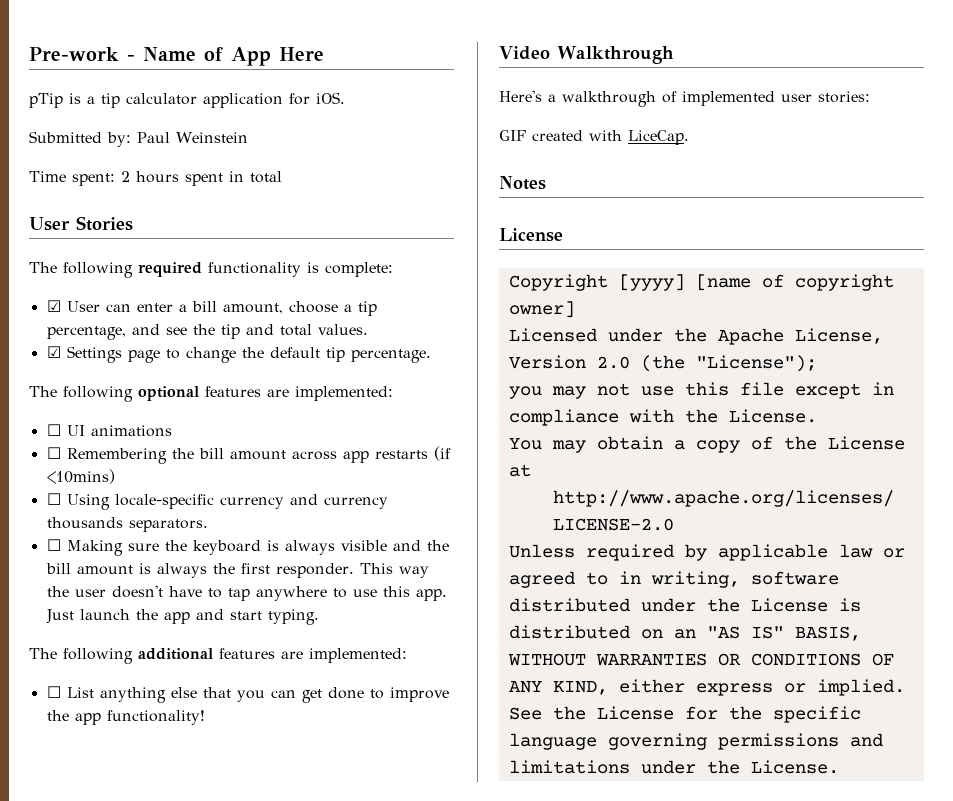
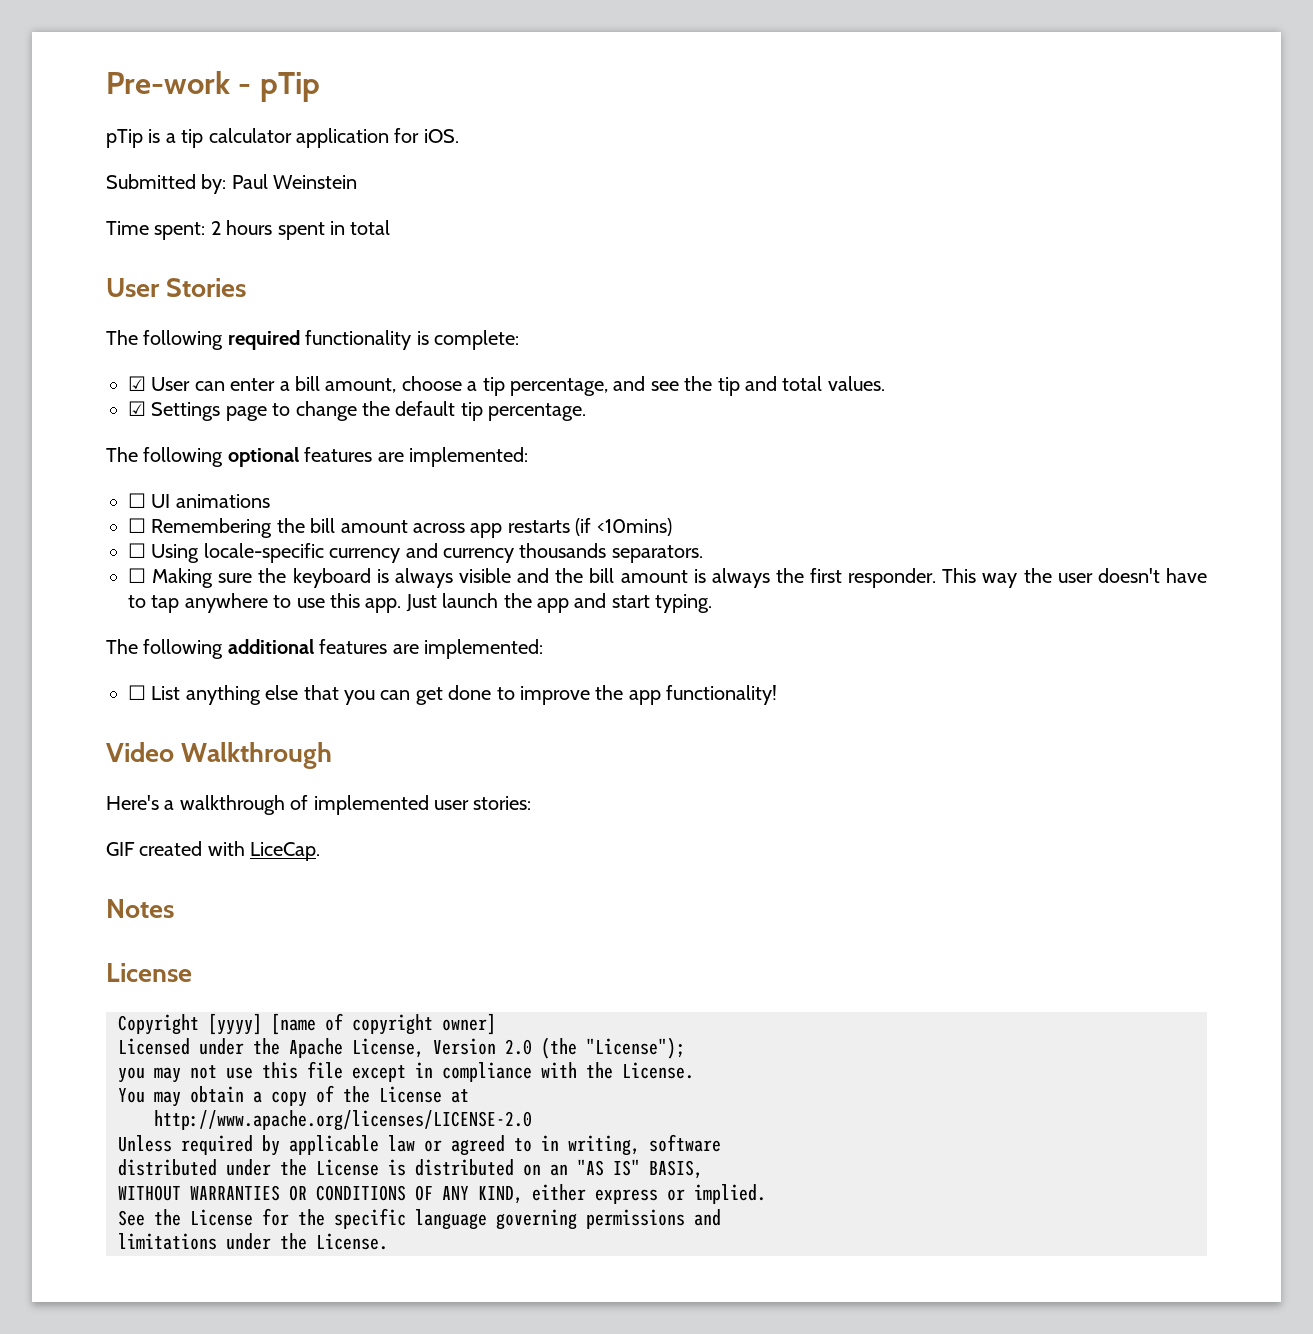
- Pre-work - Name of App Here
+ Pre-work - pTip

